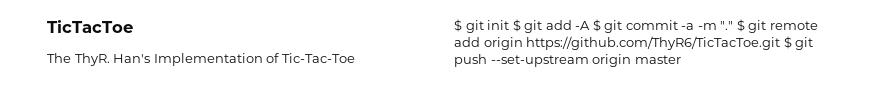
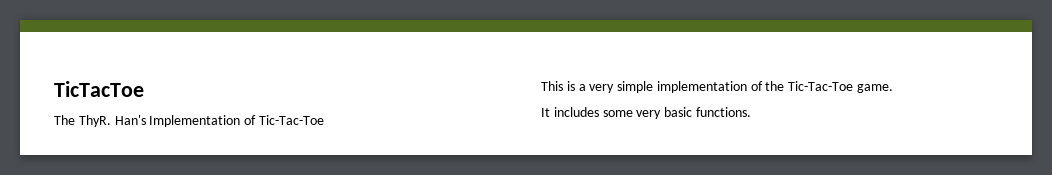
- $ git init $ git add -A $ git commit -a -m "." $ git remote add origin https://github.com/ThyR6/TicTacToe.git $ git push --set-upstream origin master
+ This is a very simple implementation of the Tic-Tac-Toe game.
+ It includes some very basic functions.

